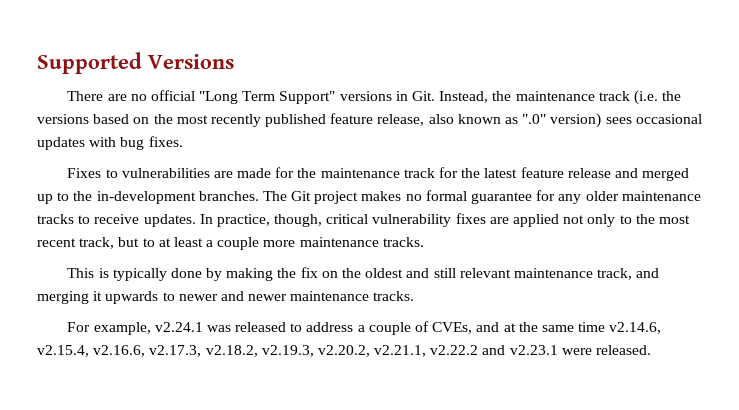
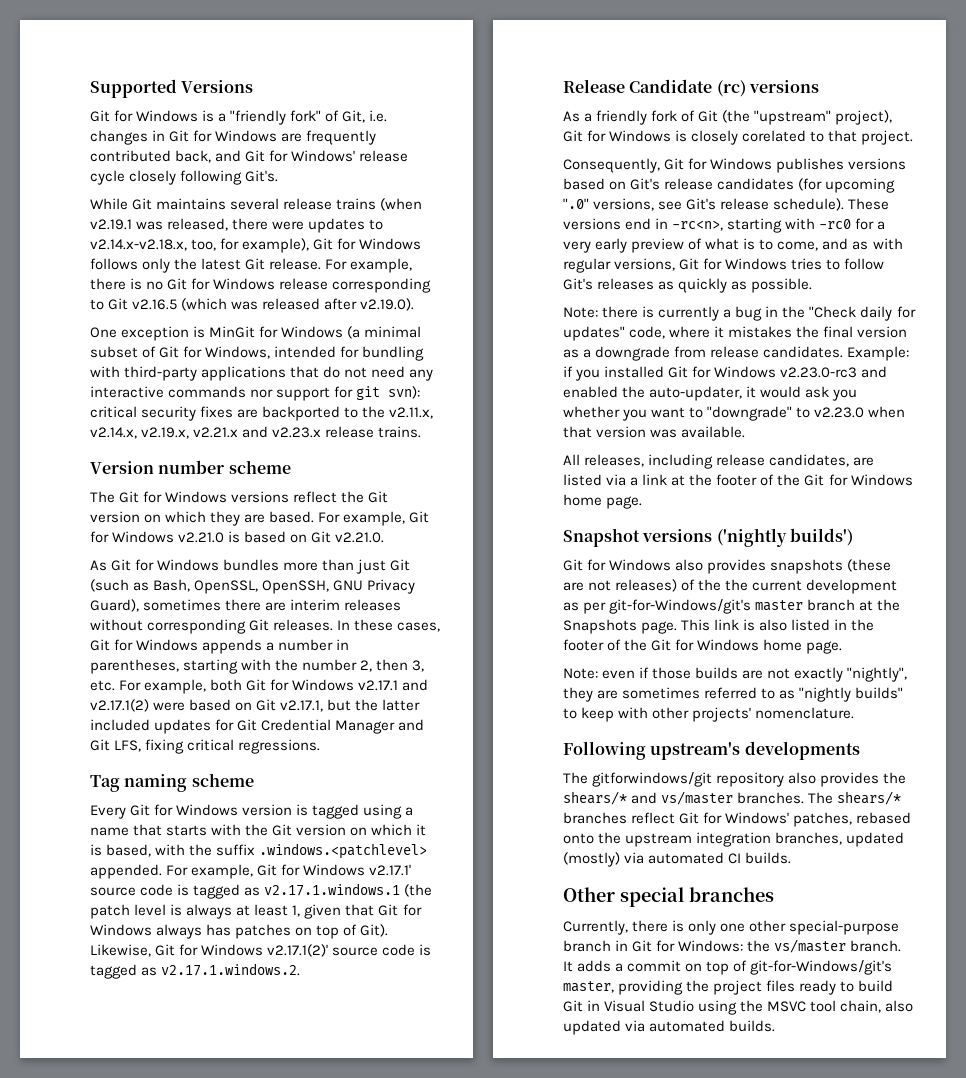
- There are no official "Long Term Support" versions in Git. Instead, the maintenance track (i.e. the versions based on the most recently published feature release, also known as ".0" version) sees occasional updates with bug fixes.
- Fixes to vulnerabilities are made for the maintenance track for the latest feature release and merged up to the in-development branches. The Git project makes no formal guarantee for any older maintenance tracks to receive updates. In practice, though, critical vulnerability fixes are applied not only to the most recent track, but to at least a couple more maintenance tracks.
- This is typically done by making the fix on the oldest and still relevant maintenance track, and merging it upwards to newer and newer maintenance tracks.
- For example, v2.24.1 was released to address a couple of CVEs, and at the same time v2.14.6, v2.15.4, v2.16.6, v2.17.3, v2.18.2, v2.19.3, v2.20.2, v2.21.1, v2.22.2 and v2.23.1 were released.
+ Git for Windows is a "friendly fork" of Git, i.e. changes in Git for Windows are frequently contributed back, and Git for Windows' release cycle closely following Git's.
+ While Git maintains several release trains (when v2.19.1 was released, there were updates to v2.14.x-v2.18.x, too, for example), Git for Windows follows only the latest Git release. For example, there is no Git for Windows release corresponding to Git v2.16.5 (which was released after v2.19.0).
+ One exception is MinGit for Windows (a minimal subset of Git for Windows, intended for bundling with third-party applications that do not need any interactive commands nor support for git svn): critical security fixes are backported to the v2.11.x, v2.14.x, v2.19.x, v2.21.x and v2.23.x release trains.
+ Version number scheme
+ The Git for Windows versions reflect the Git version on which they are based. For example, Git for Windows v2.21.0 is based on Git v2.21.0.
+ As Git for Windows bundles more than just Git (such as Bash, OpenSSL, OpenSSH, GNU Privacy Guard), sometimes there are interim releases without corresponding Git releases. In these cases, Git for Windows appends a number in parentheses, starting with the number 2, then 3, etc. For example, both Git for Windows v2.17.1 and v2.17.1(2) were based on Git v2.17.1, but the latter included updates for Git Credential Manager and Git LFS, fixing critical regressions.
+ Tag naming scheme
+ Every Git for Windows version is tagged using a name that starts with the Git version on which it is based, with the suffix .windows.<patchlevel> appended. For example, Git for Windows v2.17.1' source code is tagged as v2.17.1.windows.1 (the patch level is always at least 1, given that Git for Windows always has patches on top of Git). Likewise, Git for Windows v2.17.1(2)' source code is tagged as v2.17.1.windows.2.
+ Release Candidate (rc) versions
+ As a friendly fork of Git (the "upstream" project), Git for Windows is closely corelated to that project.
+ Consequently, Git for Windows publishes versions based on Git's release candidates (for upcoming ".0" versions, see Git's release schedule). These versions end in -rc<n>, starting with -rc0 for a very early preview of what is to come, and as with regular versions, Git for Windows tries to follow Git's releases as quickly as possible.
+ Note: there is currently a bug in the "Check daily for updates" code, where it mistakes the final version as a downgrade from release candidates. Example: if you installed Git for Windows v2.23.0-rc3 and enabled the auto-updater, it would ask you whether you want to "downgrade" to v2.23.0 when that version was available.
+ All releases, including release candidates, are listed via a link at the footer of the Git for Windows home page.
+ Snapshot versions ('nightly builds')
+ Git for Windows also provides snapshots (these are not releases) of the the current development as per git-for-Windows/git's master branch at the Snapshots page. This link is also listed in the footer of the Git for Windows home page.
+ Note: even if those builds are not exactly "nightly", they are sometimes referred to as "nightly builds" to keep with other projects' nomenclature.
+ Following upstream's developments
+ The gitforwindows/git repository also provides the shears/* and vs/master branches. The shears/* branches reflect Git for Windows' patches, rebased onto the upstream integration branches, updated (mostly) via automated CI builds.
+ Other special branches
+ Currently, there is only one other special-purpose branch in Git for Windows: the vs/master branch. It adds a commit on top of git-for-Windows/git's master, providing the project files ready to build Git in Visual Studio using the MSVC tool chain, also updated via automated builds.

